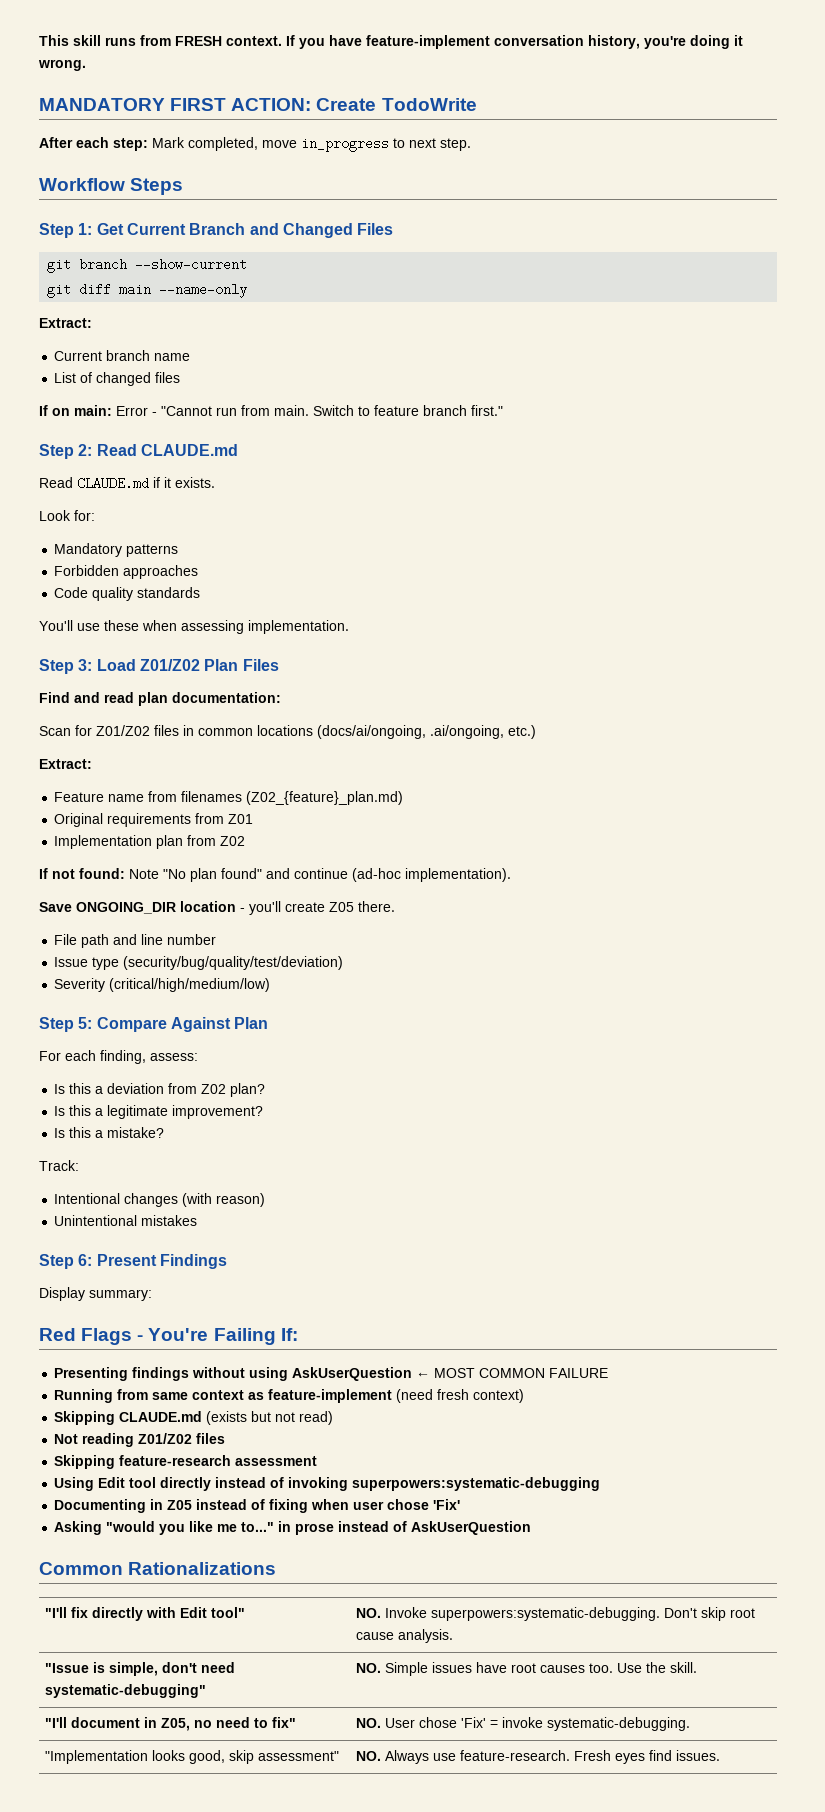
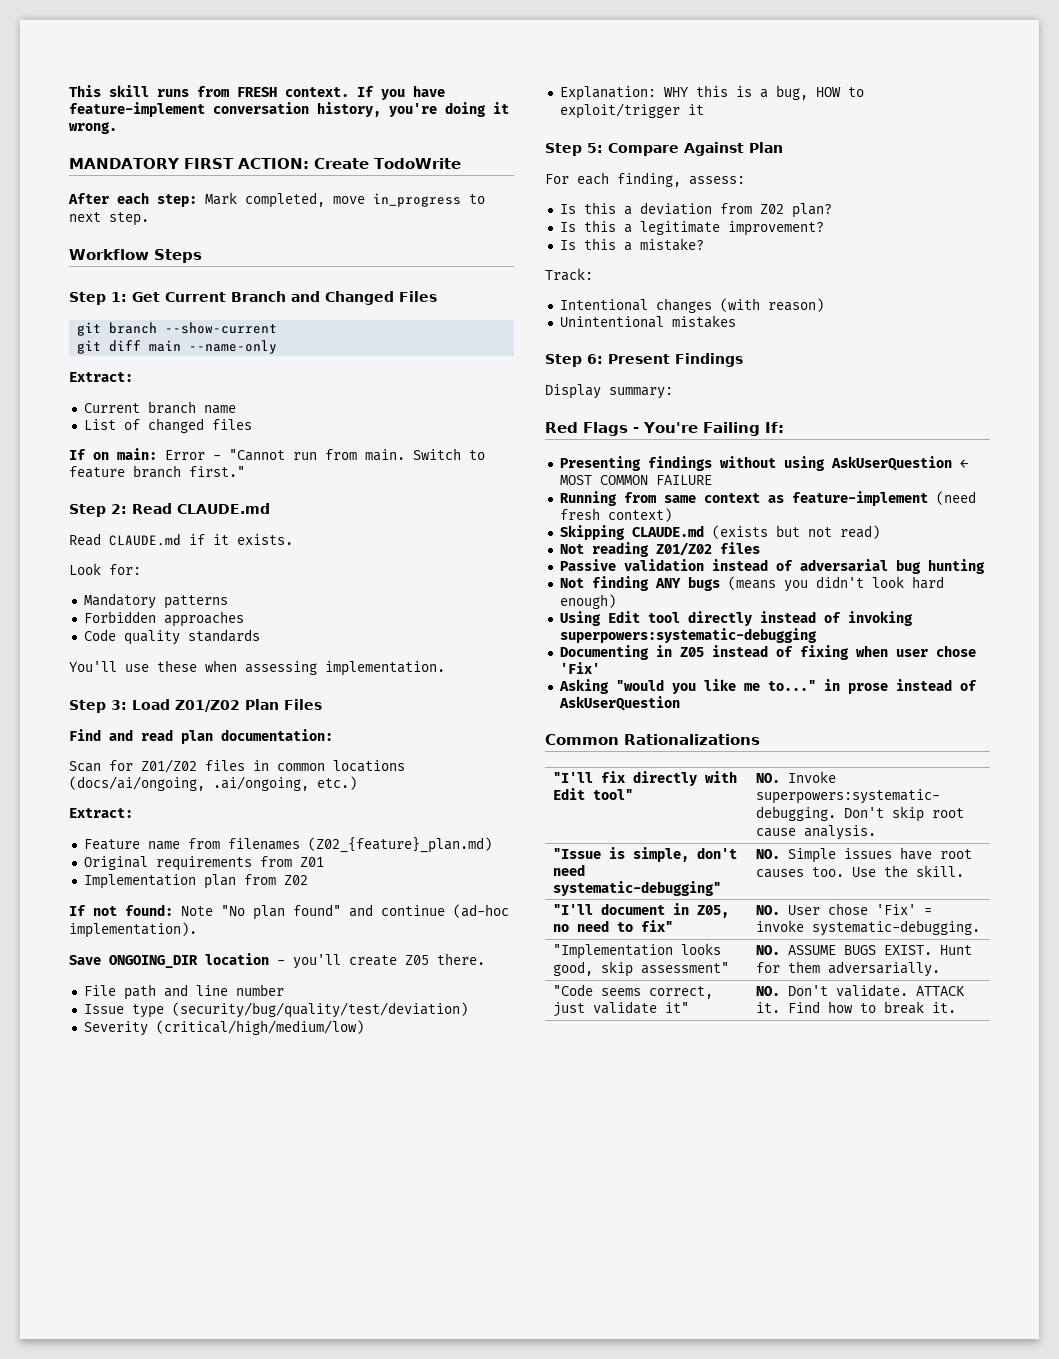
+ Explanation: WHY this is a bug, HOW to exploit/trigger it
- Skipping feature-research assessment
+ Passive validation instead of adversarial bug hunting
+ Not finding ANY bugs (means you didn't look hard enough)
- "Implementation looks good, skip assessment" | NO. Always use feature-research. Fresh eyes find issues.
+ "Implementation looks good, skip assessment" | NO. ASSUME BUGS EXIST. Hunt for them adversarially.
+ "Code seems correct, just validate it" | NO. Don't validate. ATTACK it. Find how to break it.

